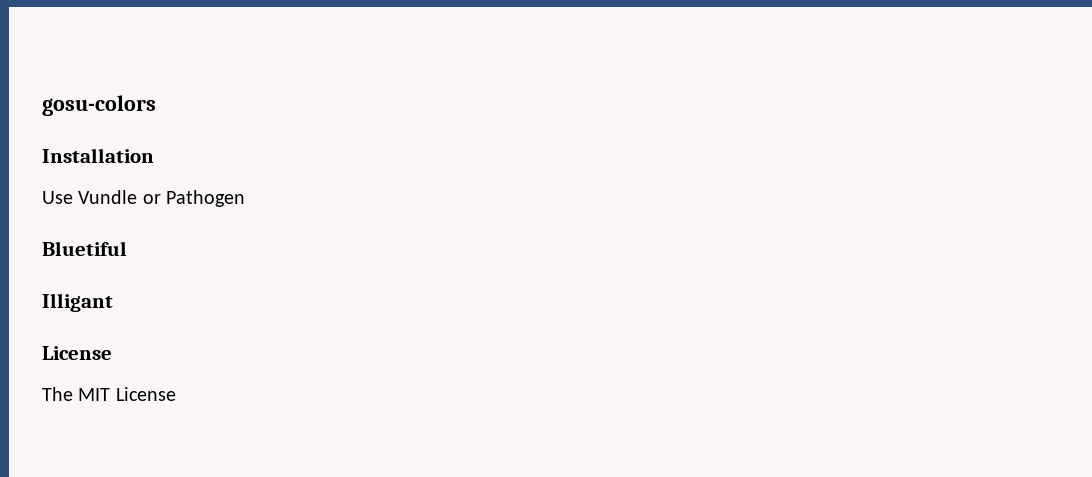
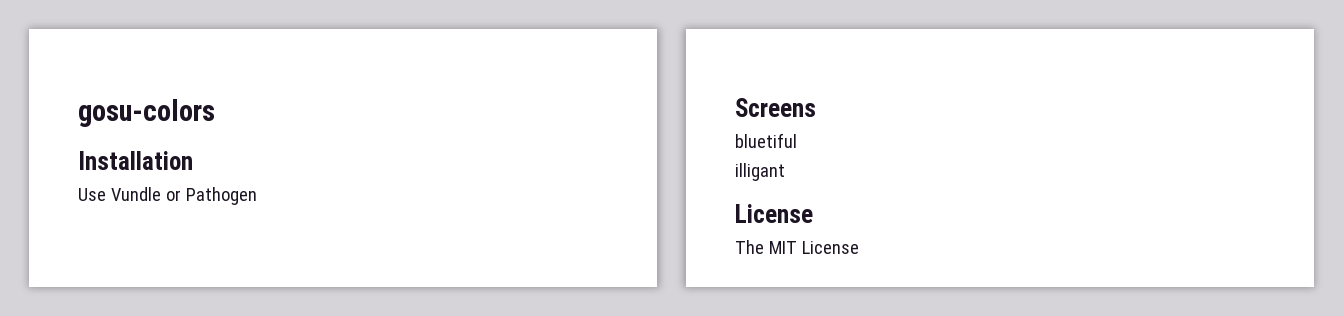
- Bluetiful
- Illigant
+ Screens
+ bluetiful
+ illigant

